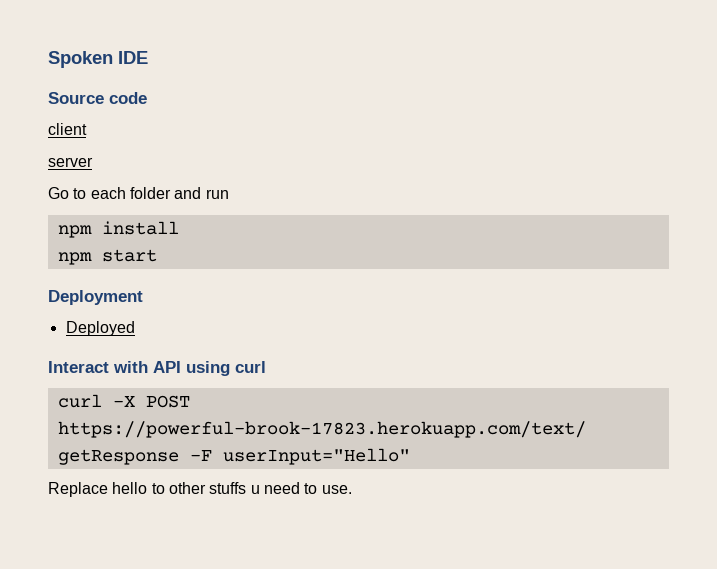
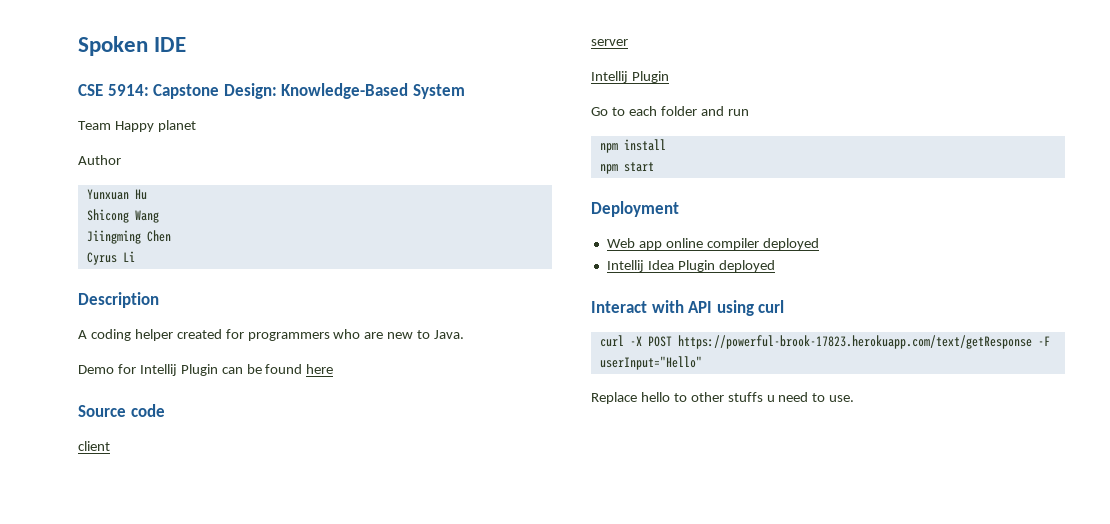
+ CSE 5914: Capstone Design: Knowledge-Based System
+ Team Happy planet
+ Author
+ Yunxuan Hu
+ Shicong Wang
+ Jiingming Chen
+ Cyrus Li
+ Description
+ A coding helper created for programmers who are new to Java.
+ Demo for Intellij Plugin can be found here
  server
+ Intellij Plugin
- Deployed
+ Web app online compiler deployed
+ Intellij Idea Plugin deployed

